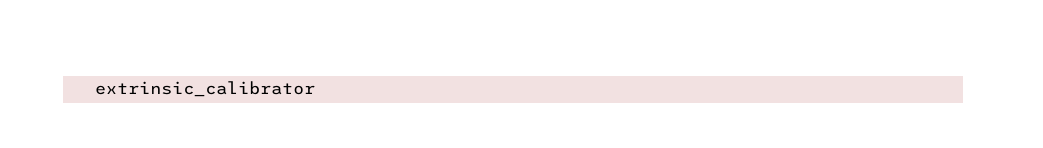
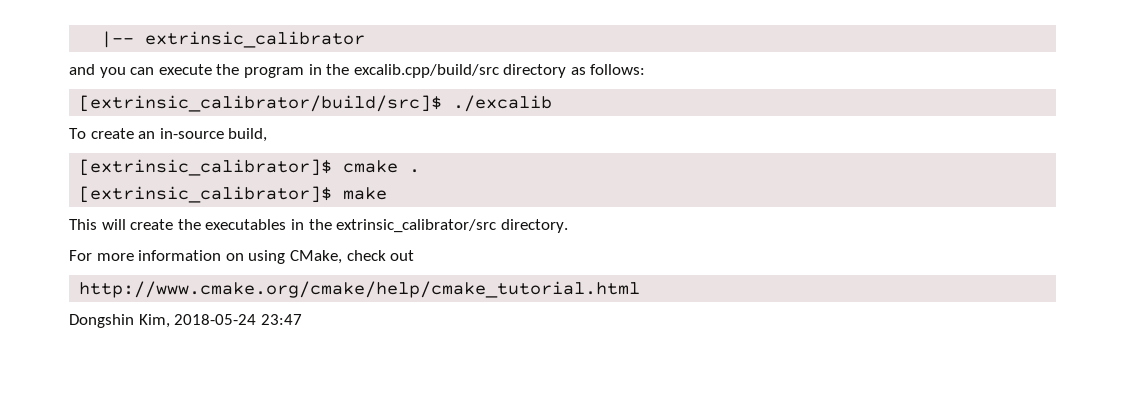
- extrinsic_calibrator
+ |-- extrinsic_calibrator
+ and you can execute the program in the excalib.cpp/build/src directory as follows:
+ [extrinsic_calibrator/build/src]$ ./excalib
+ To create an in-source build,
+ [extrinsic_calibrator]$ cmake .
+ [extrinsic_calibrator]$ make
+ This will create the executables in the extrinsic_calibrator/src directory.
+ For more information on using CMake, check out
+ http://www.cmake.org/cmake/help/cmake_tutorial.html
+ Dongshin Kim, 2018-05-24 23:47

